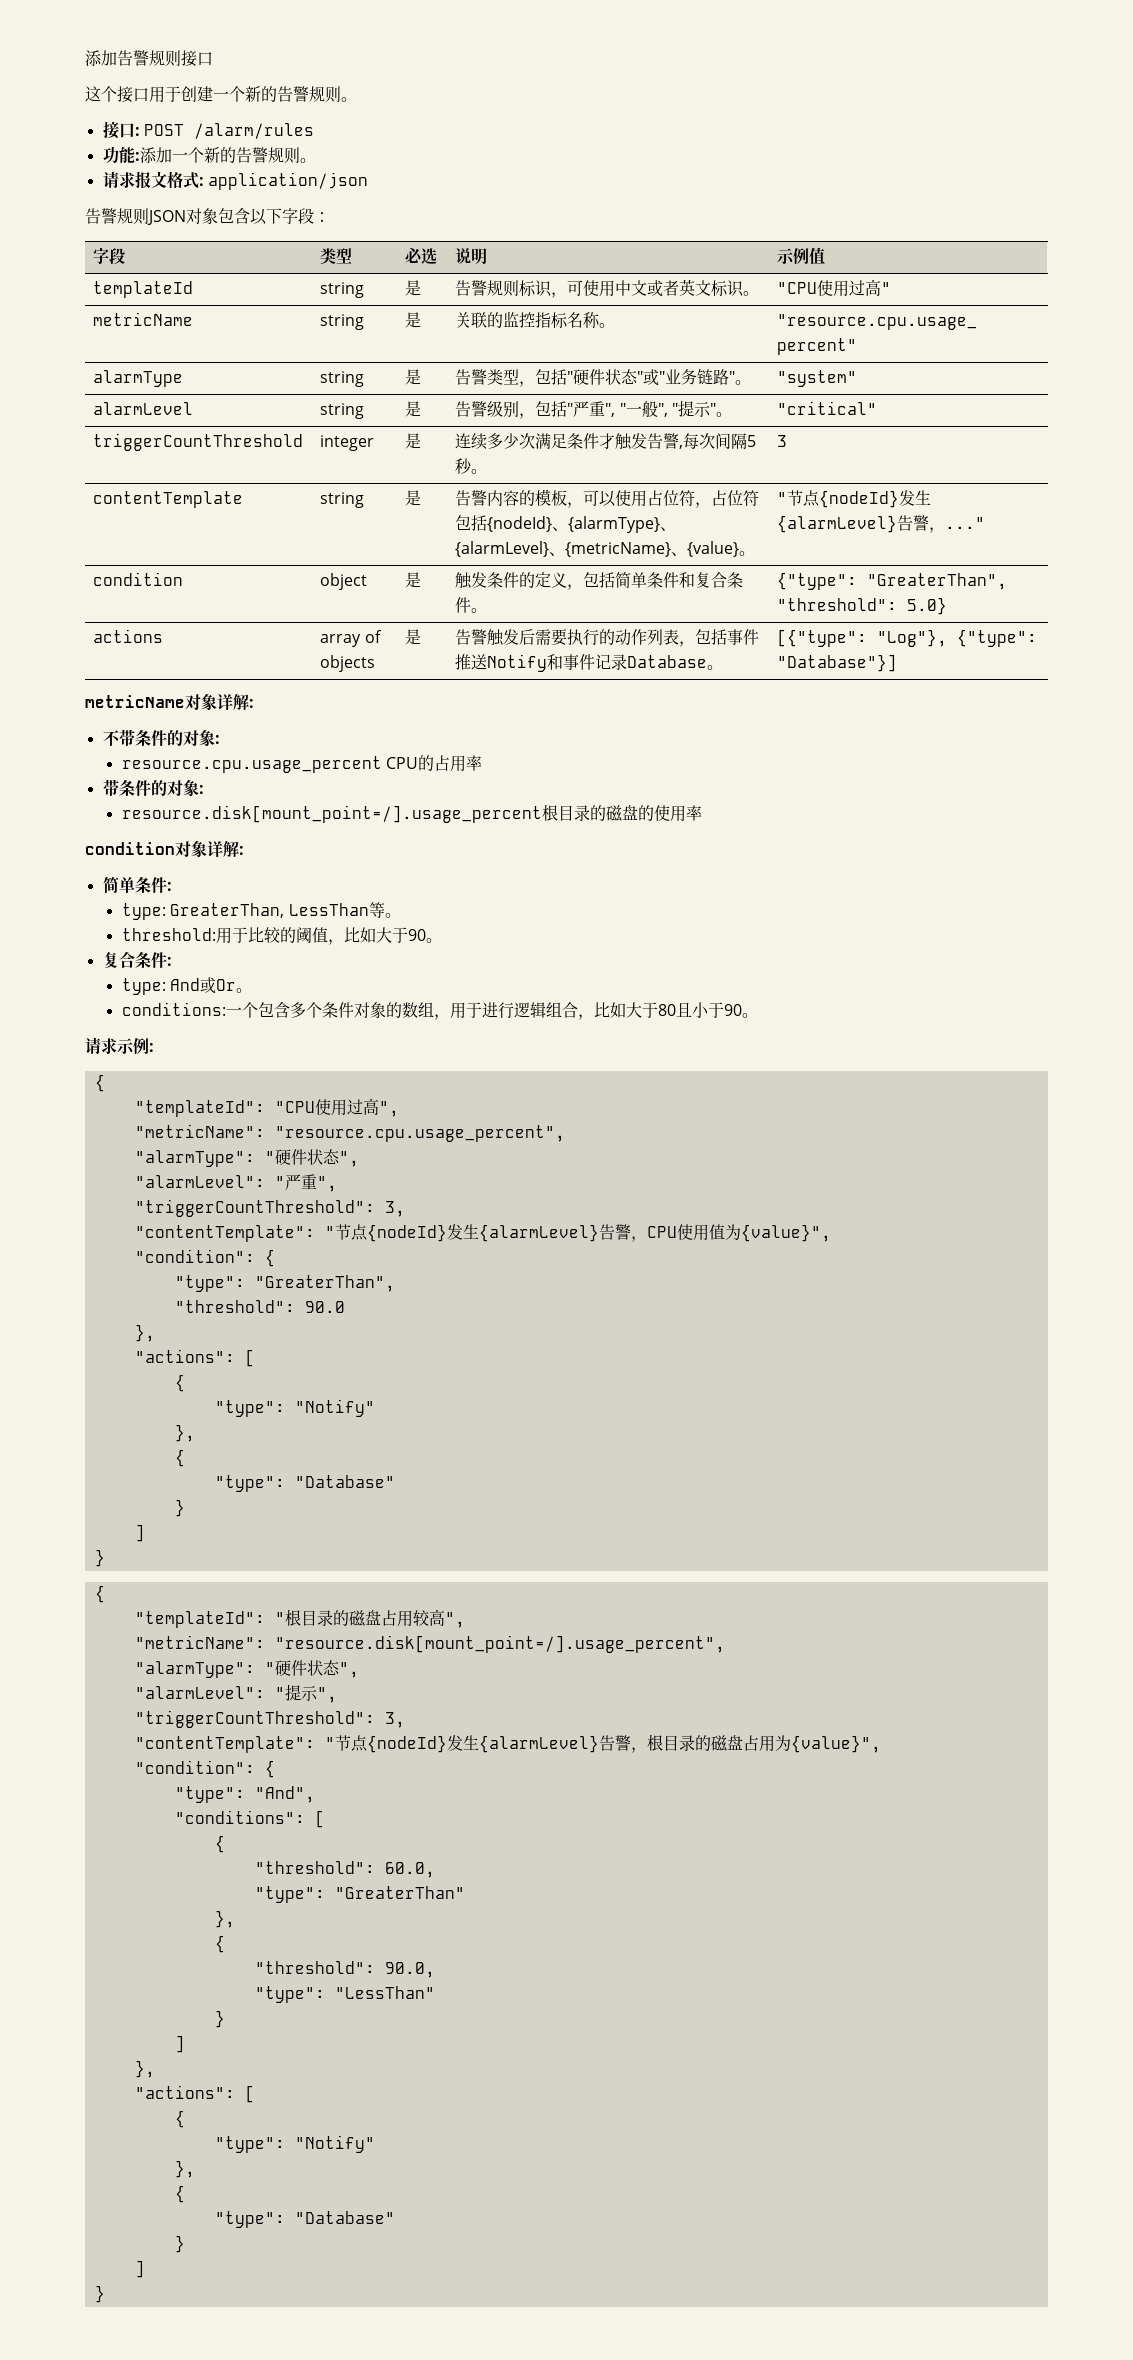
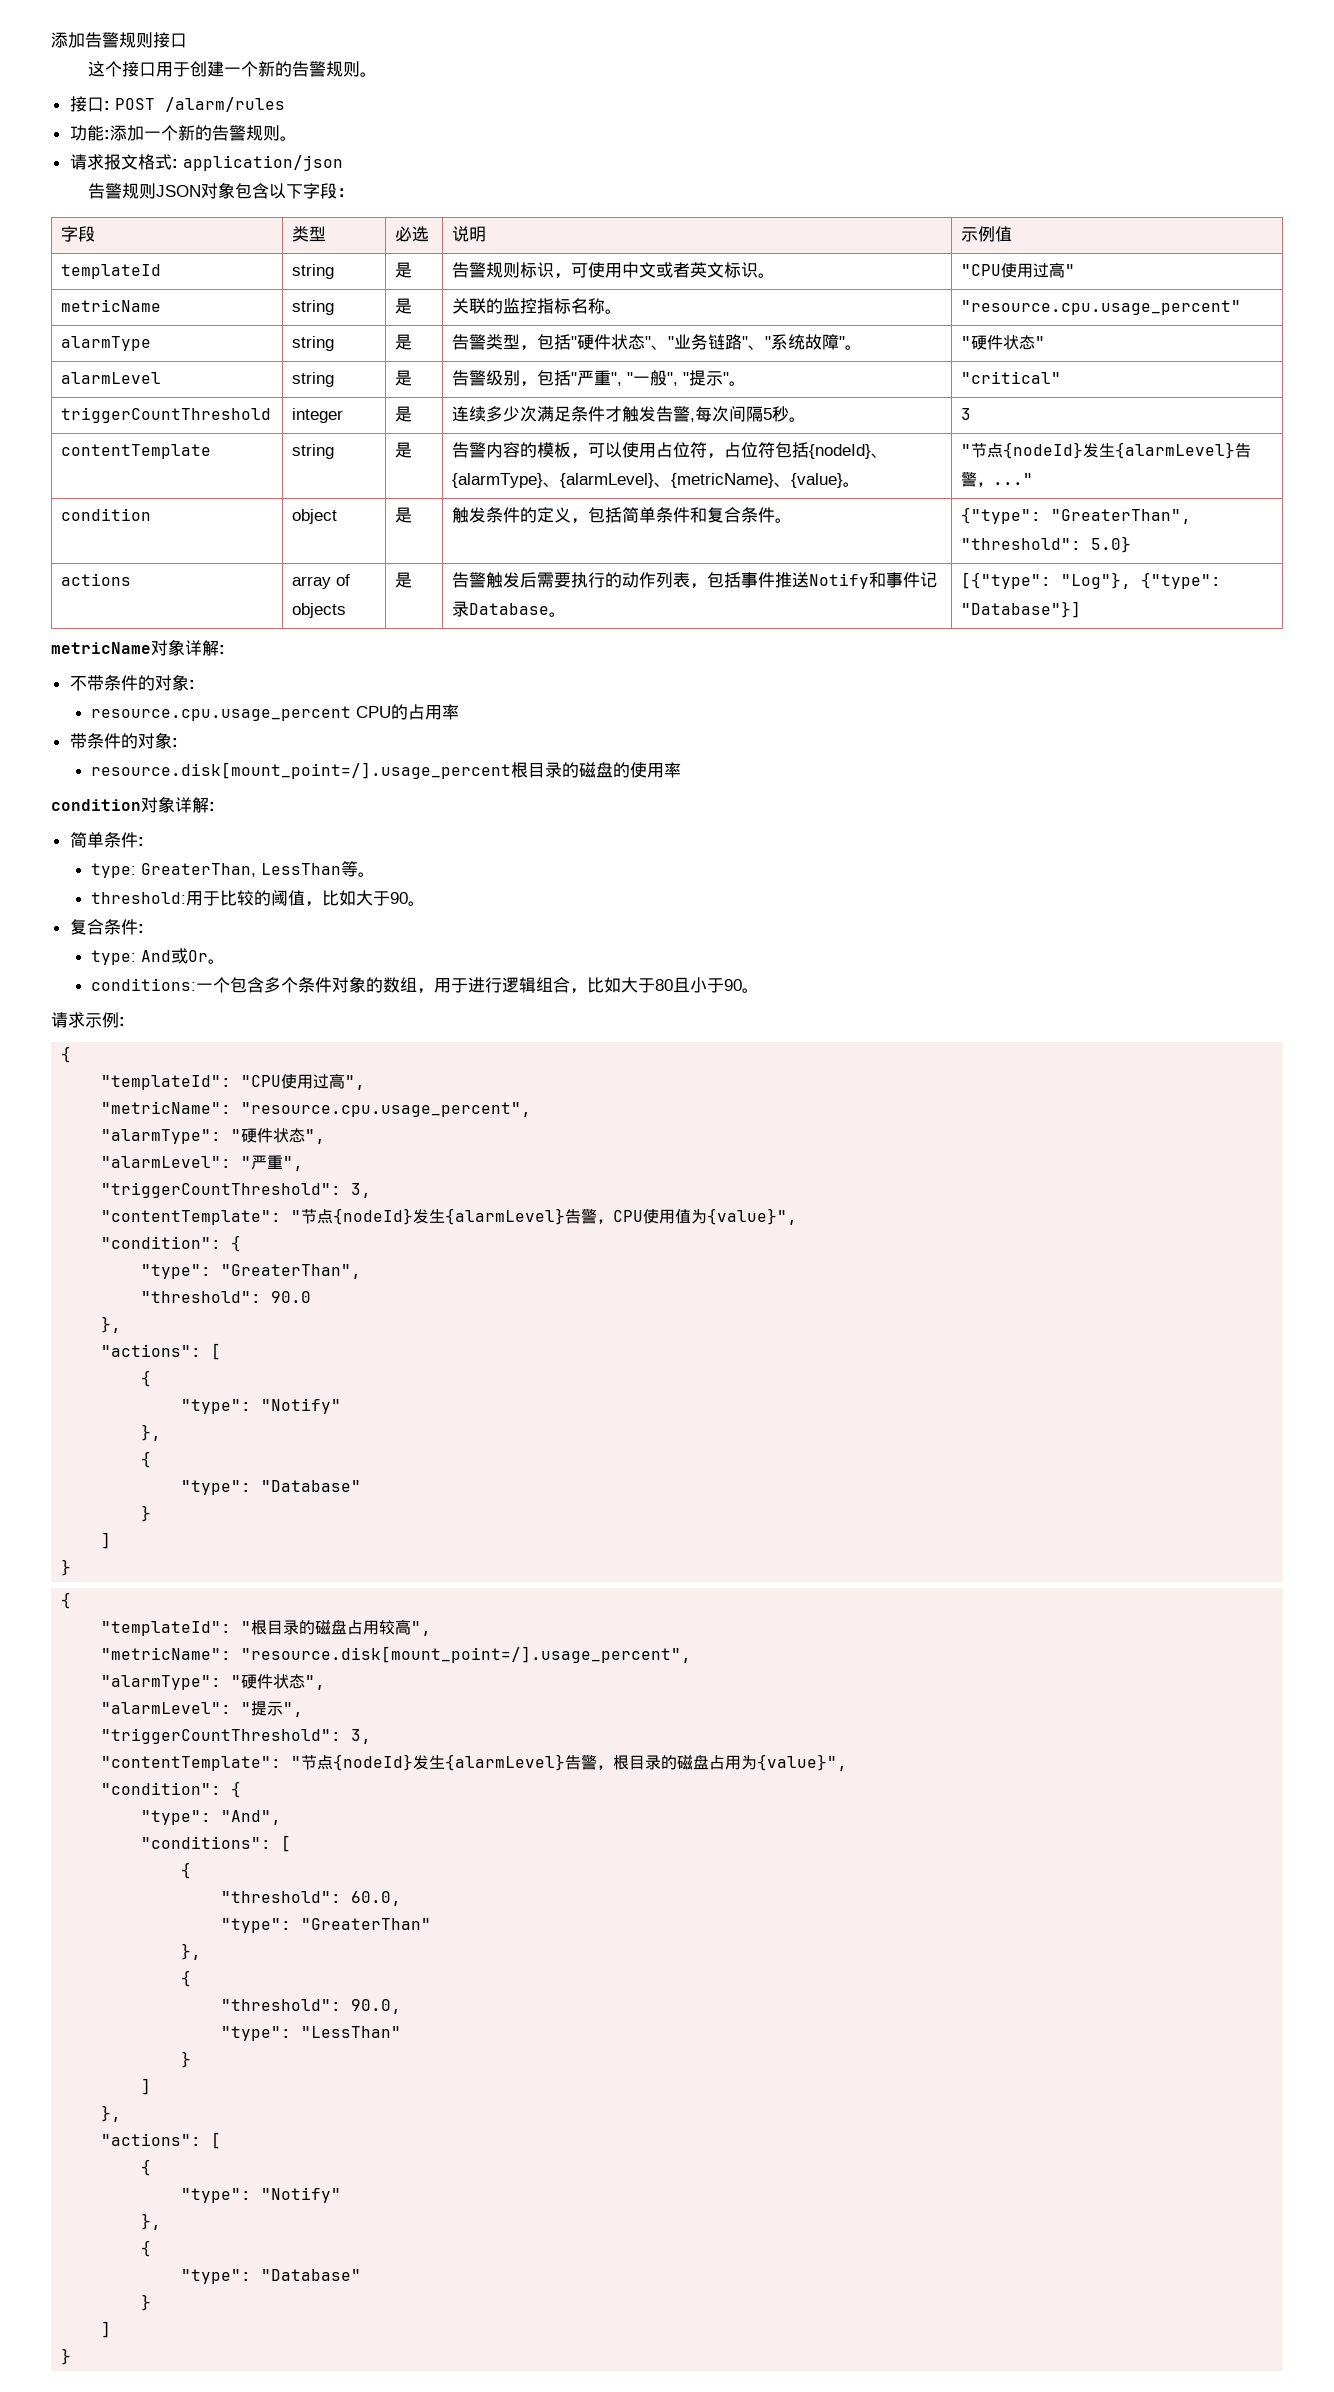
- alarmType | string | 是 | 告警类型，包括"硬件状态"或"业务链路"。 | "system"
+ alarmType | string | 是 | 告警类型，包括"硬件状态"、"业务链路"、"系统故障"。 | "硬件状态"

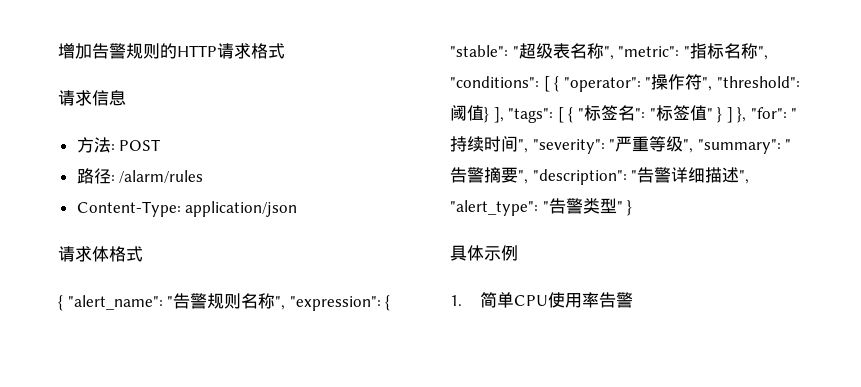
- 添加告警规则接口
- 这个接口用于创建一个新的告警规则。
- 接口: POST /alarm/rules
- 功能:添加一个新的告警规则。
- 请求报文格式: application/json
- 告警规则JSON对象包含以下字段：
- 字段 | 类型 | 必选 | 说明 | 示例值
- templateId | string | 是 | 告警规则标识，可使用中文或者英文标识。 | "CPU使用过高"
- metricName | string | 是 | 关联的监控指标名称。 | "resource.cpu.usage_percent"
- alarmType | string | 是 | 告警类型，包括"硬件状态"、"业务链路"、"系统故障"。 | "硬件状态"
- alarmLevel | string | 是 | 告警级别，包括"严重", "一般", "提示"。 | "critical"
- triggerCountThreshold | integer | 是 | 连续多少次满足条件才触发告警,每次间隔5秒。 | 3
- contentTemplate | string | 是 | 告警内容的模板，可以使用占位符，占位符包括{nodeId}、{alarmType}、{alarmLevel}、{metricName}、{value}。 | "节点{nodeId}发生{alarmLevel}告警，..."
- condition | object | 是 | 触发条件的定义，包括简单条件和复合条件。 | {"type": "GreaterThan", "threshold": 5.0}
- actions | array of objects | 是 | 告警触发后需要执行的动作列表，包括事件推送Notify和事件记录Database。 | [{"type": "Log"}, {"type": "Database"}]
- metricName对象详解:
- 不带条件的对象:
- resource.cpu.usage_percent CPU的占用率
- 带条件的对象:
- resource.disk[mount_point=/].usage_percent根目录的磁盘的使用率
- condition对象详解:
- 简单条件:
- type: GreaterThan, LessThan等。
- threshold:用于比较的阈值，比如大于90。
- 复合条件:
- type: And或Or。
- conditions:一个包含多个条件对象的数组，用于进行逻辑组合，比如大于80且小于90。
- 请求示例:
- {
- "templateId": "CPU使用过高",
- "metricName": "resource.cpu.usage_percent",
- "alarmType": "硬件状态",
- "alarmLevel": "严重",
- "triggerCountThreshold": 3,
- "contentTemplate": "节点{nodeId}发生{alarmLevel}告警，CPU使用值为{value}",
- "condition": {
- "type": "GreaterThan",
- "threshold": 90.0
- },
- "actions": [
- {
- "type": "Notify"
- },
- {
- "type": "Database"
- }
- ]
- }
- {
- "templateId": "根目录的磁盘占用较高",
- "metricName": "resource.disk[mount_point=/].usage_percent",
- "alarmType": "硬件状态",
- "alarmLevel": "提示",
- "triggerCountThreshold": 3,
- "contentTemplate": "节点{nodeId}发生{alarmLevel}告警，根目录的磁盘占用为{value}",
- "condition": {
- "type": "And",
- "conditions": [
- {
- "threshold": 60.0,
- "type": "GreaterThan"
- },
- {
- "threshold": 90.0,
- "type": "LessThan"
- }
- ]
- },
- "actions": [
- {
- "type": "Notify"
- },
- {
- "type": "Database"
- }
- ]
- }
+ 增加告警规则的HTTP请求格式
+ 请求信息
+ 方法: POST
+ 路径: /alarm/rules
+ Content-Type: application/json
+ 请求体格式
+ { "alert_name": "告警规则名称", "expression": { "stable": "超级表名称", "metric": "指标名称", "conditions": [ { "operator": "操作符", "threshold":阈值} ], "tags": [ { "标签名": "标签值" } ] }, "for": "持续时间", "severity": "严重等级", "summary": "告警摘要", "description": "告警详细描述", "alert_type": "告警类型" }
+ 具体示例
+ 1.简单CPU使用率告警

